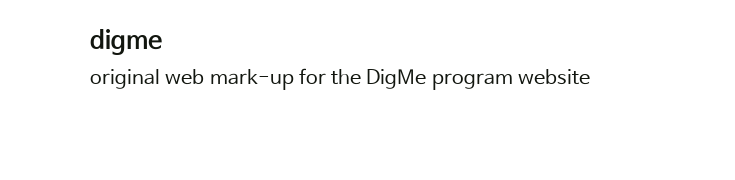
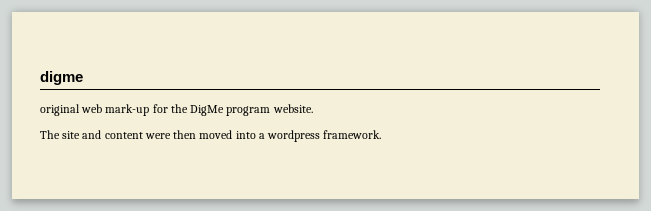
- original web mark-up for the DigMe program website
+ original web mark-up for the DigMe program website.
+ The site and content were then moved into a wordpress framework.

